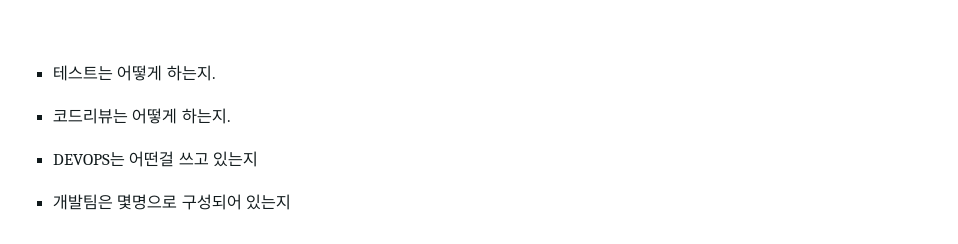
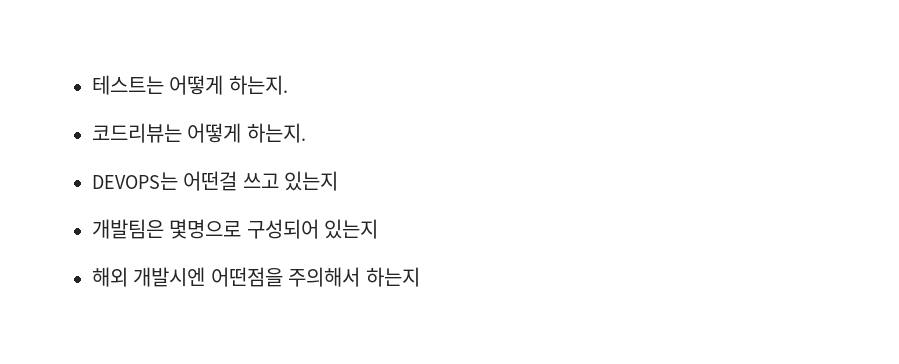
+ 해외 개발시엔 어떤점을 주의해서 하는지

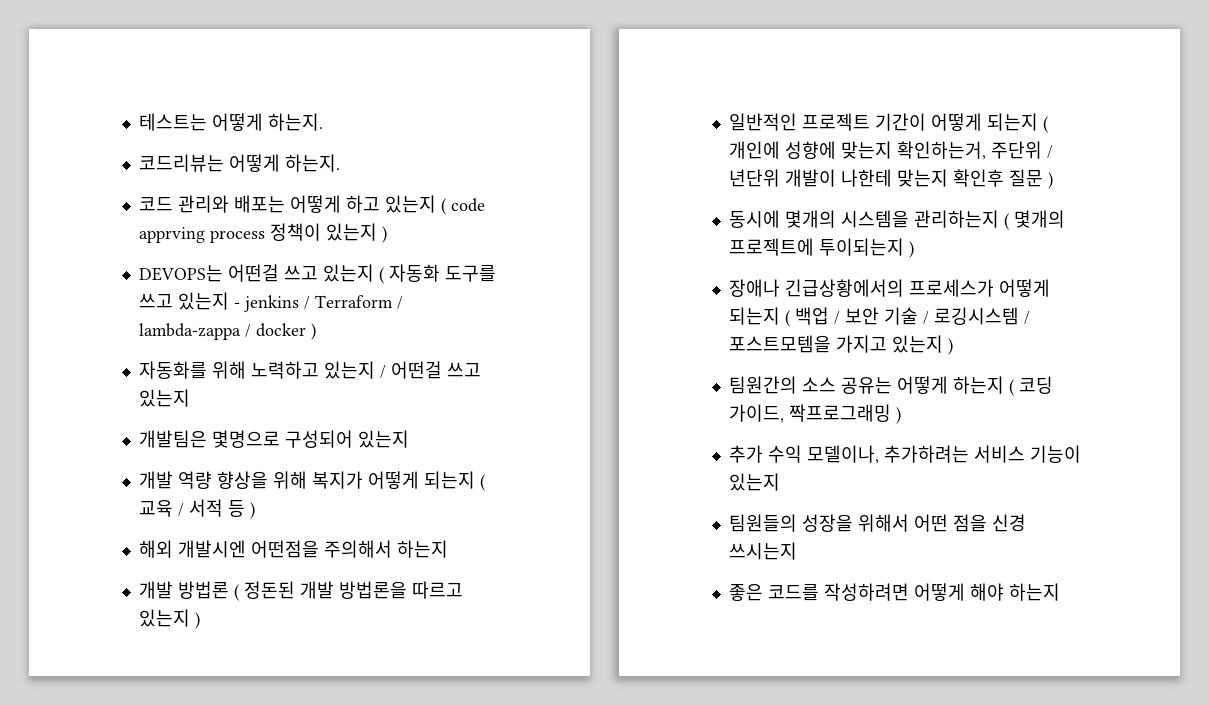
- DEVOPS는 어떤걸 쓰고 있는지
+ 코드 관리와 배포는 어떻게 하고 있는지 ( code apprving process 정책이 있는지 )
+ DEVOPS는 어떤걸 쓰고 있는지 ( 자동화 도구를 쓰고 있는지 - jenkins / Terraform / lambda-zappa / docker )
+ 자동화를 위해 노력하고 있는지 / 어떤걸 쓰고 있는지
  개발팀은 몇명으로 구성되어 있는지
+ 개발 역량 향상을 위해 복지가 어떻게 되는지 ( 교육 / 서적 등 )
+ 개발 방법론 ( 정돈된 개발 방법론을 따르고 있는지 )
+ 일반적인 프로젝트 기간이 어떻게 되는지 ( 개인에 성향에 맞는지 확인하는거, 주단위 / 년단위 개발이 나한테 맞는지 확인후 질문 )
+ 동시에 몇개의 시스템을 관리하는지 ( 몇개의 프로젝트에 투이되는지 )
+ 장애나 긴급상황에서의 프로세스가 어떻게 되는지 ( 백업 / 보안 기술 / 로깅시스템 / 포스트모템을 가지고 있는지 )
+ 팀원간의 소스 공유는 어떻게 하는지 ( 코딩 가이드, 짝프로그래밍 )
+ 추가 수익 모델이나, 추가하려는 서비스 기능이 있는지
+ 팀원들의 성장을 위해서 어떤 점을 신경 쓰시는지
+ 좋은 코드를 작성하려면 어떻게 해야 하는지

